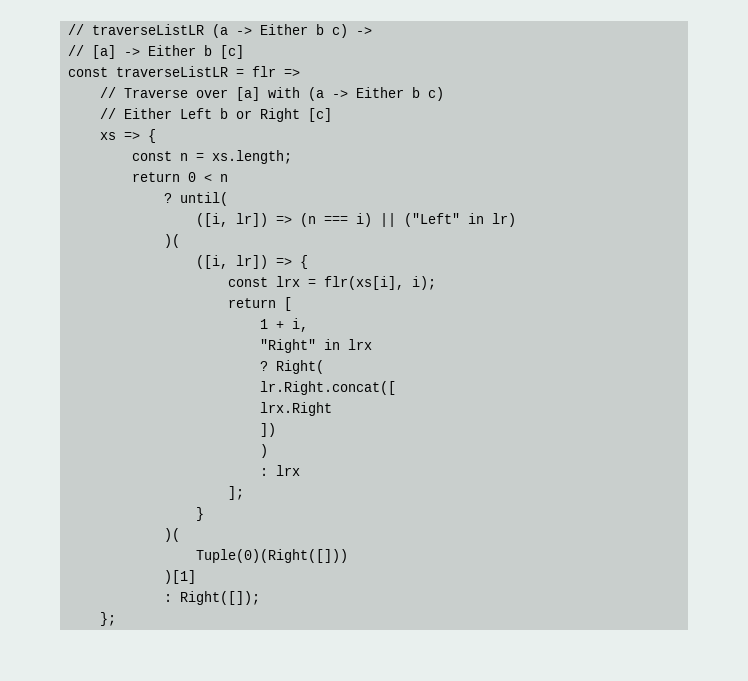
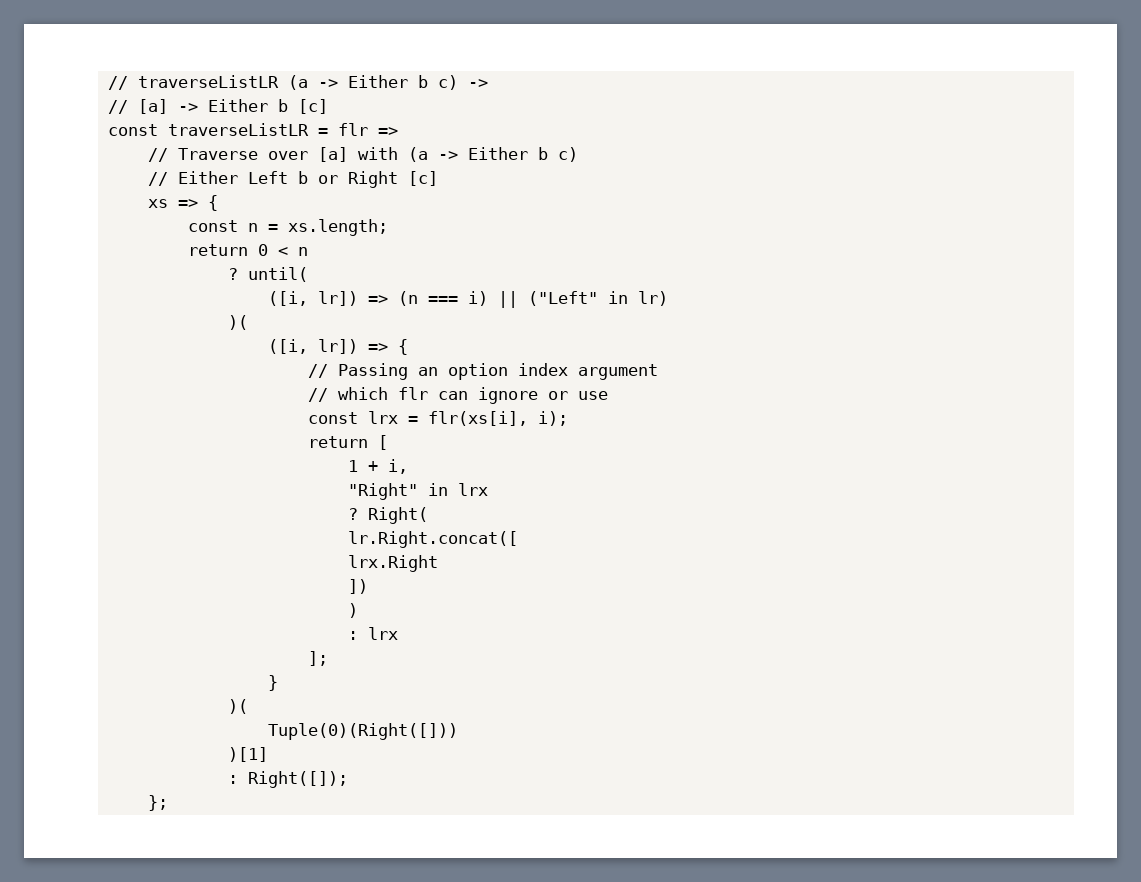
+ // Passing an option index argument
+ // which flr can ignore or use

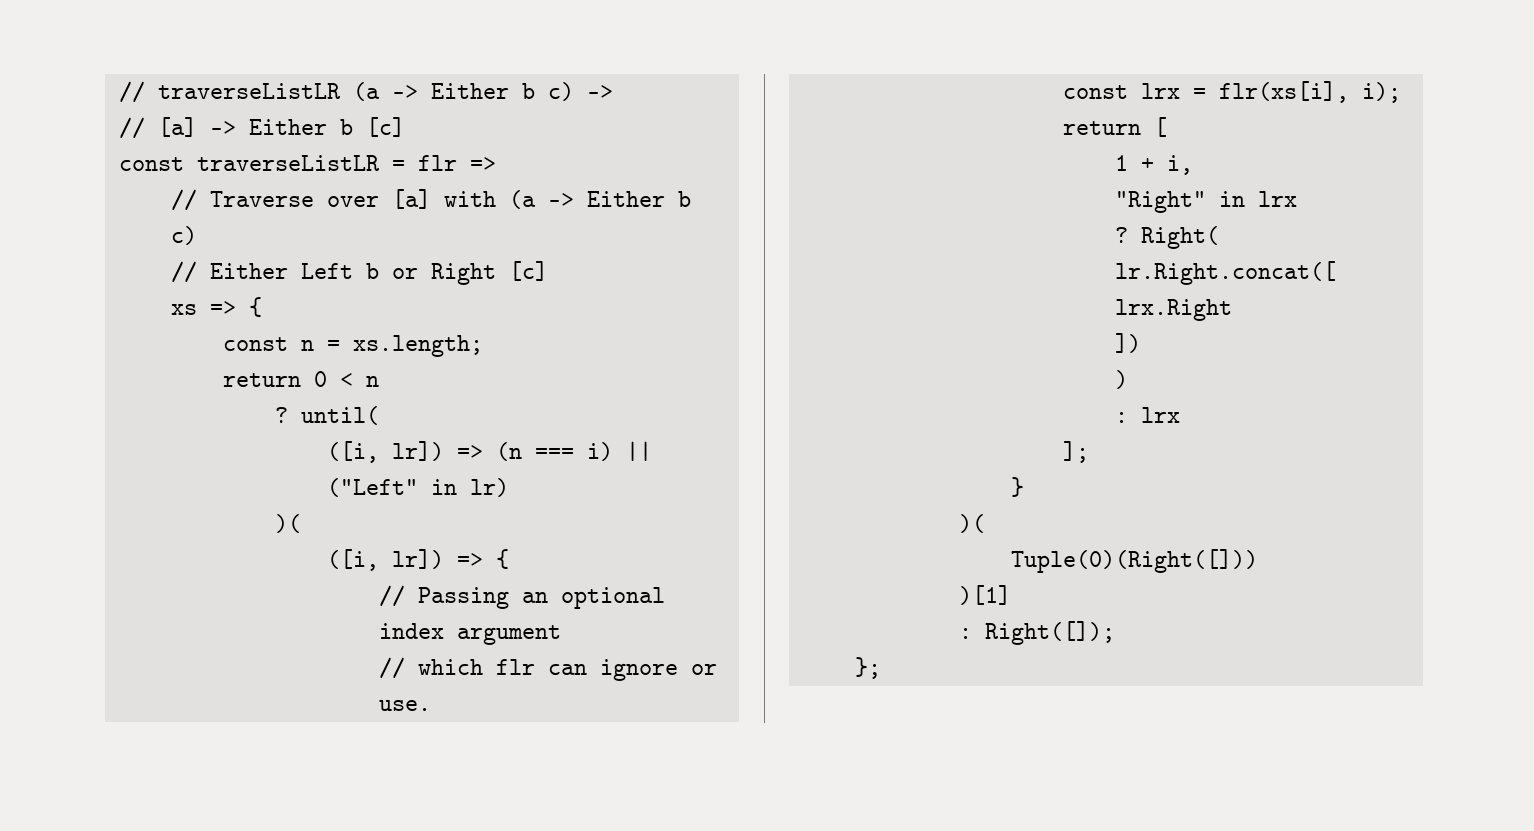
- // Passing an option index argument
+ // Passing an optional index argument
- // which flr can ignore or use
+ // which flr can ignore or use.

